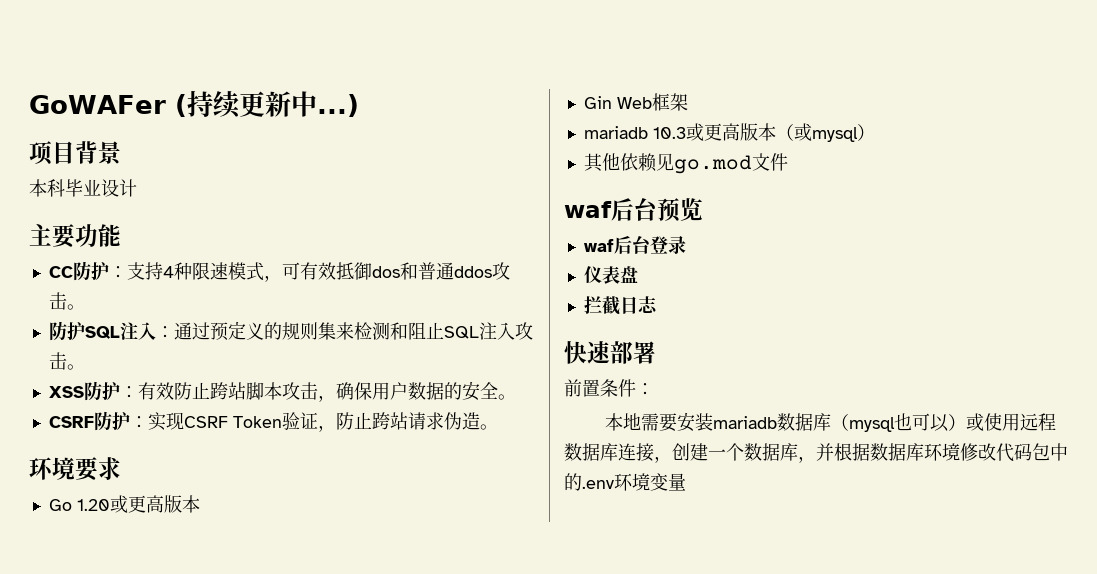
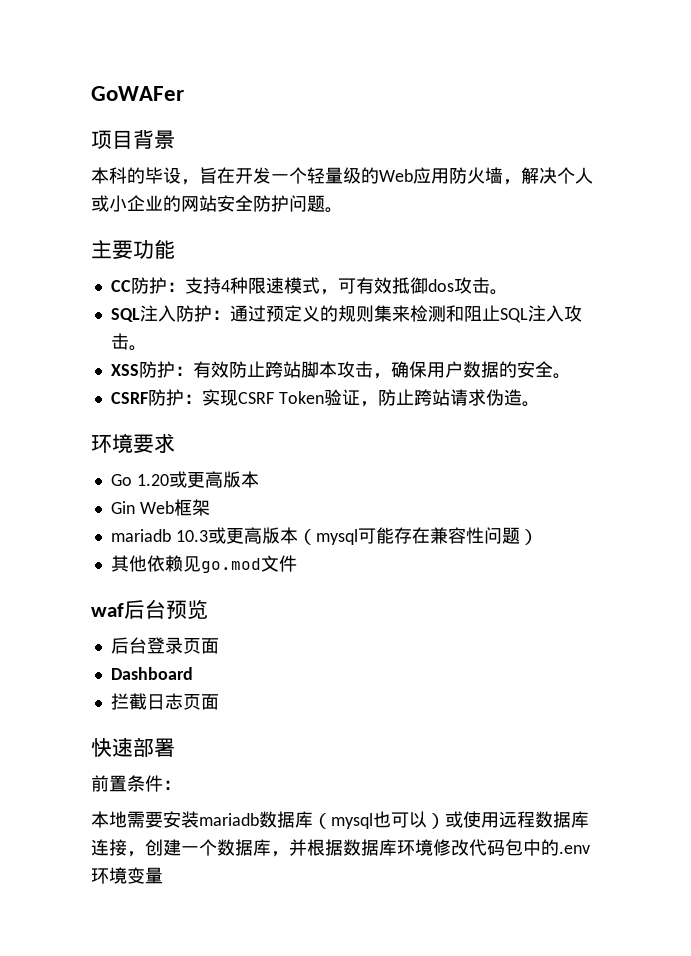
- GoWAFer (持续更新中...)
+ GoWAFer
- 本科毕业设计
+ 本科的毕设，旨在开发一个轻量级的Web应用防火墙，解决个人或小企业的网站安全防护问题。
- CC防护：支持4种限速模式，可有效抵御dos和普通ddos攻击。
- 防护SQL注入：通过预定义的规则集来检测和阻止SQL注入攻击。
+ CC防护：支持4种限速模式，可有效抵御dos攻击。
+ SQL注入防护：通过预定义的规则集来检测和阻止SQL注入攻击。
- mariadb 10.3或更高版本（或mysql）
+ mariadb 10.3或更高版本（mysql可能存在兼容性问题）
- waf后台登录
- 仪表盘
+ 后台登录页面
+ Dashboard
- 拦截日志
+ 拦截日志页面

